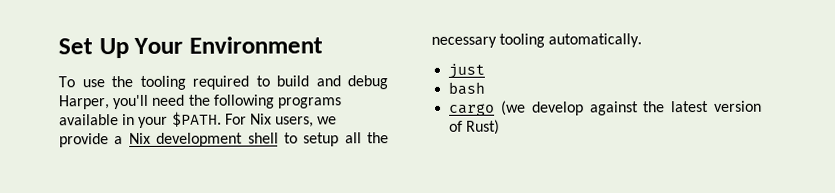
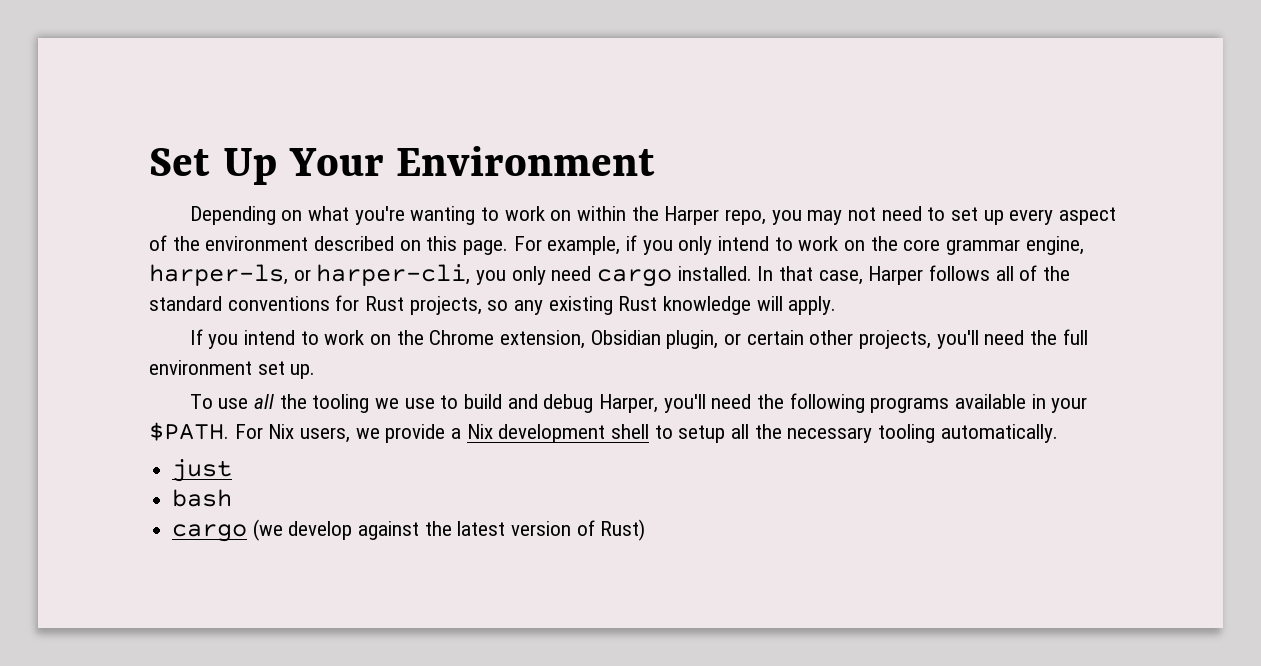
+ Depending on what you're wanting to work on within the Harper repo, you may not need to set up every aspect of the environment described on this page. For example, if you only intend to work on the core grammar engine, harper-ls, or harper-cli, you only need cargo installed. In that case, Harper follows all of the standard conventions for Rust projects, so any existing Rust knowledge will apply.
+ If you intend to work on the Chrome extension, Obsidian plugin, or certain other projects, you'll need the full environment set up.
- To use the tooling required to build and debug Harper, you'll need the following programs available in your $PATH.
+ To use all the tooling we use to build and debug Harper, you'll need the following programs available in your $PATH.

